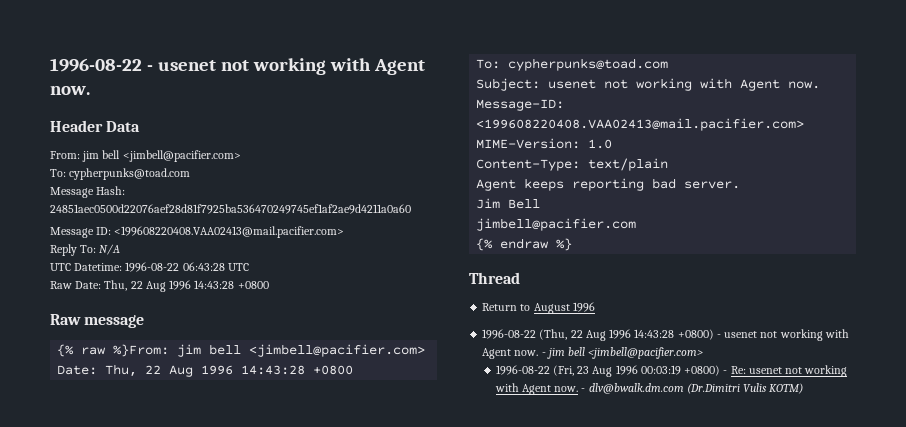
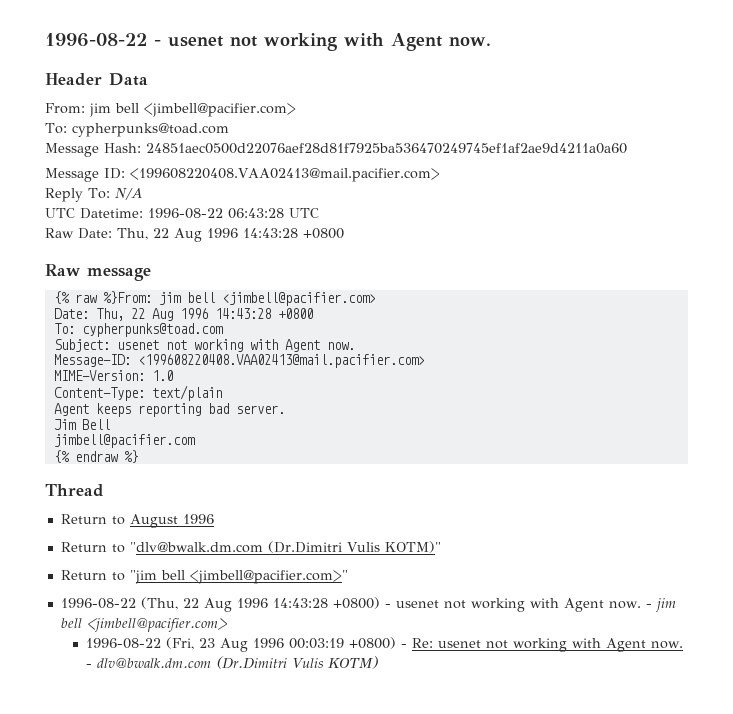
+ Return to "dlv@bwalk.dm.com (Dr.Dimitri Vulis KOTM)"
+ Return to "jim bell <jimbell@pacifier.com>"

